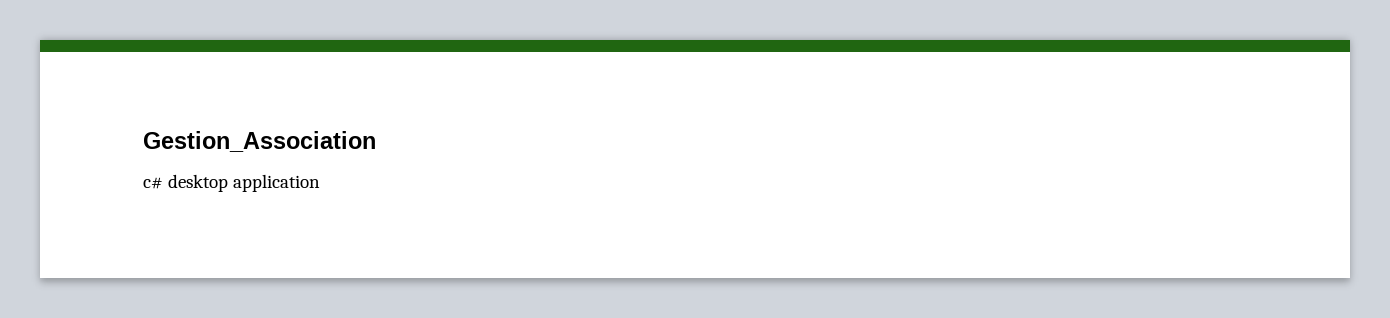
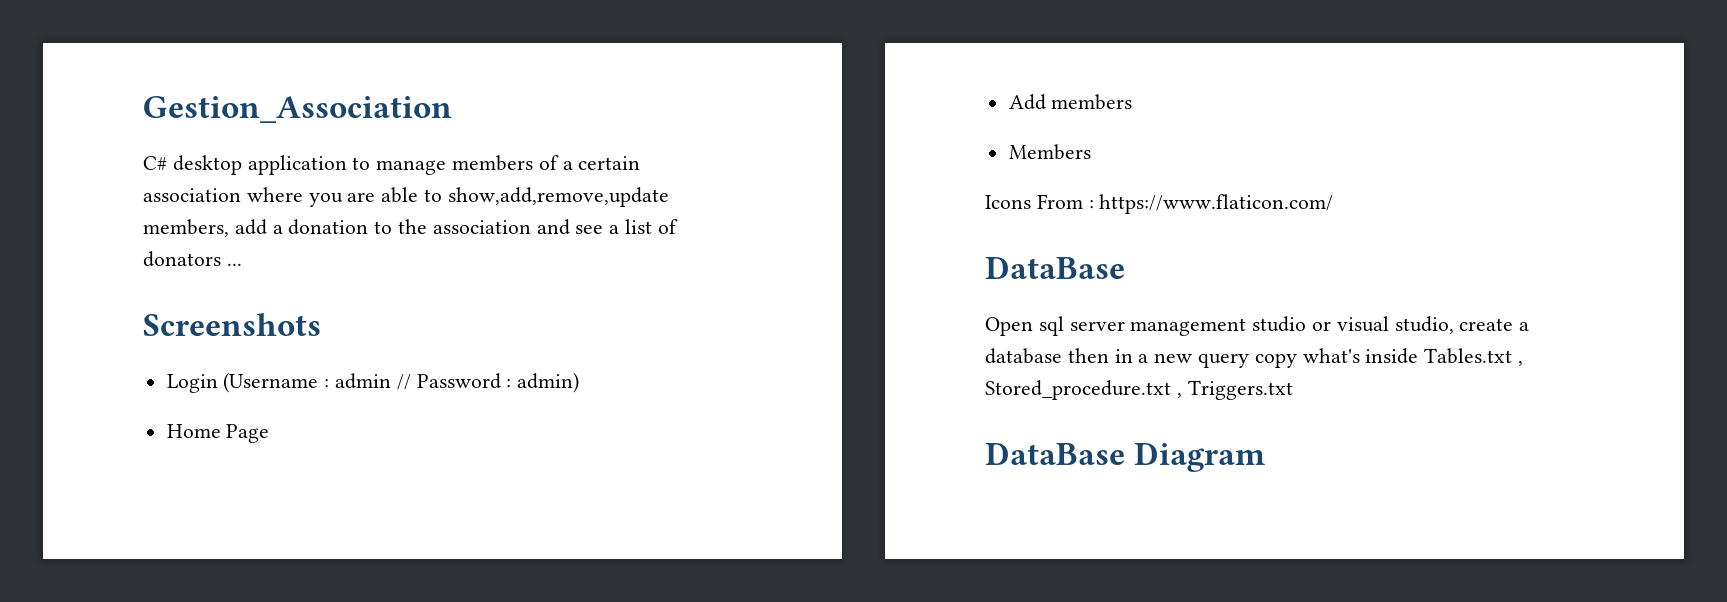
- c# desktop application
+ C# desktop application to manage members of a certain association where you are able to show,add,remove,update members, add a donation to the association and see a list of donators ...
+ Screenshots
+ Login (Username : admin // Password : admin)
+ Home Page
+ Add members
+ Members
+ Icons From : https://www.flaticon.com/
+ DataBase
+ Open sql server management studio or visual studio, create a database then in a new query copy what's inside Tables.txt , Stored_procedure.txt , Triggers.txt
+ DataBase Diagram

